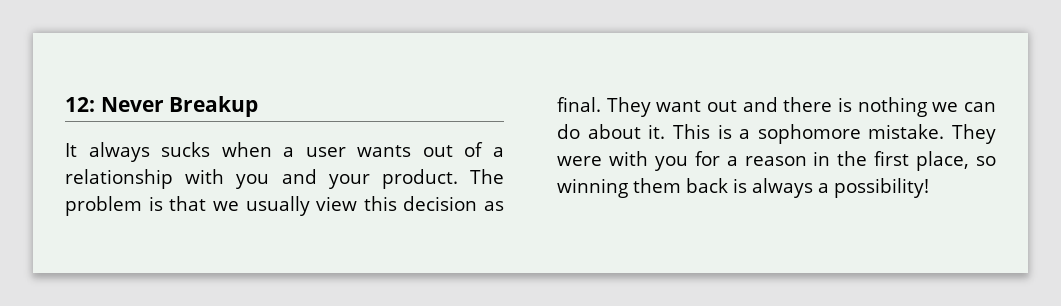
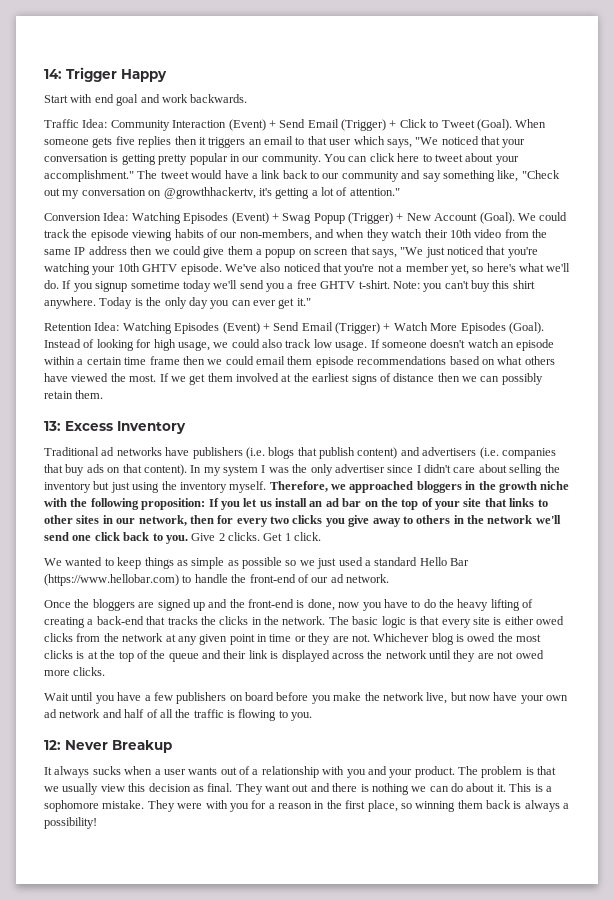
+ 14: Trigger Happy
+ Start with end goal and work backwards.
+ Traffic Idea: Community Interaction (Event) + Send Email (Trigger) + Click to Tweet (Goal). When someone gets five replies then it triggers an email to that user which says, "We noticed that your conversation is getting pretty popular in our community. You can click here to tweet about your accomplishment." The tweet would have a link back to our community and say something like, "Check out my conversation on @growthhackertv, it's getting a lot of attention."
+ Conversion Idea: Watching Episodes (Event) + Swag Popup (Trigger) + New Account (Goal). We could track the episode viewing habits of our non-members, and when they watch their 10th video from the same IP address then we could give them a popup on screen that says, "We just noticed that you're watching your 10th GHTV episode. We've also noticed that you're not a member yet, so here's what we'll do. If you signup sometime today we'll send you a free GHTV t-shirt. Note: you can't buy this shirt anywhere. Today is the only day you can ever get it."
+ Retention Idea: Watching Episodes (Event) + Send Email (Trigger) + Watch More Episodes (Goal). Instead of looking for high usage, we could also track low usage. If someone doesn't watch an episode within a certain time frame then we could email them episode recommendations based on what others have viewed the most. If we get them involved at the earliest signs of distance then we can possibly retain them.
+ 13: Excess Inventory
+ Traditional ad networks have publishers (i.e. blogs that publish content) and advertisers (i.e. companies that buy ads on that content). In my system I was the only advertiser since I didn't care about selling the inventory but just using the inventory myself. Therefore, we approached bloggers in the growth niche with the following proposition: If you let us install an ad bar on the top of your site that links to other sites in our network, then for every two clicks you give away to others in the network we'll send one click back to you. Give 2 clicks. Get 1 click.
+ We wanted to keep things as simple as possible so we just used a standard Hello Bar (https://www.hellobar.com) to handle the front-end of our ad network.
+ Once the bloggers are signed up and the front-end is done, now you have to do the heavy lifting of creating a back-end that tracks the clicks in the network. The basic logic is that every site is either owed clicks from the network at any given point in time or they are not. Whichever blog is owed the most clicks is at the top of the queue and their link is displayed across the network until they are not owed more clicks.
+ Wait until you have a few publishers on board before you make the network live, but now have your own ad network and half of all the traffic is flowing to you.

